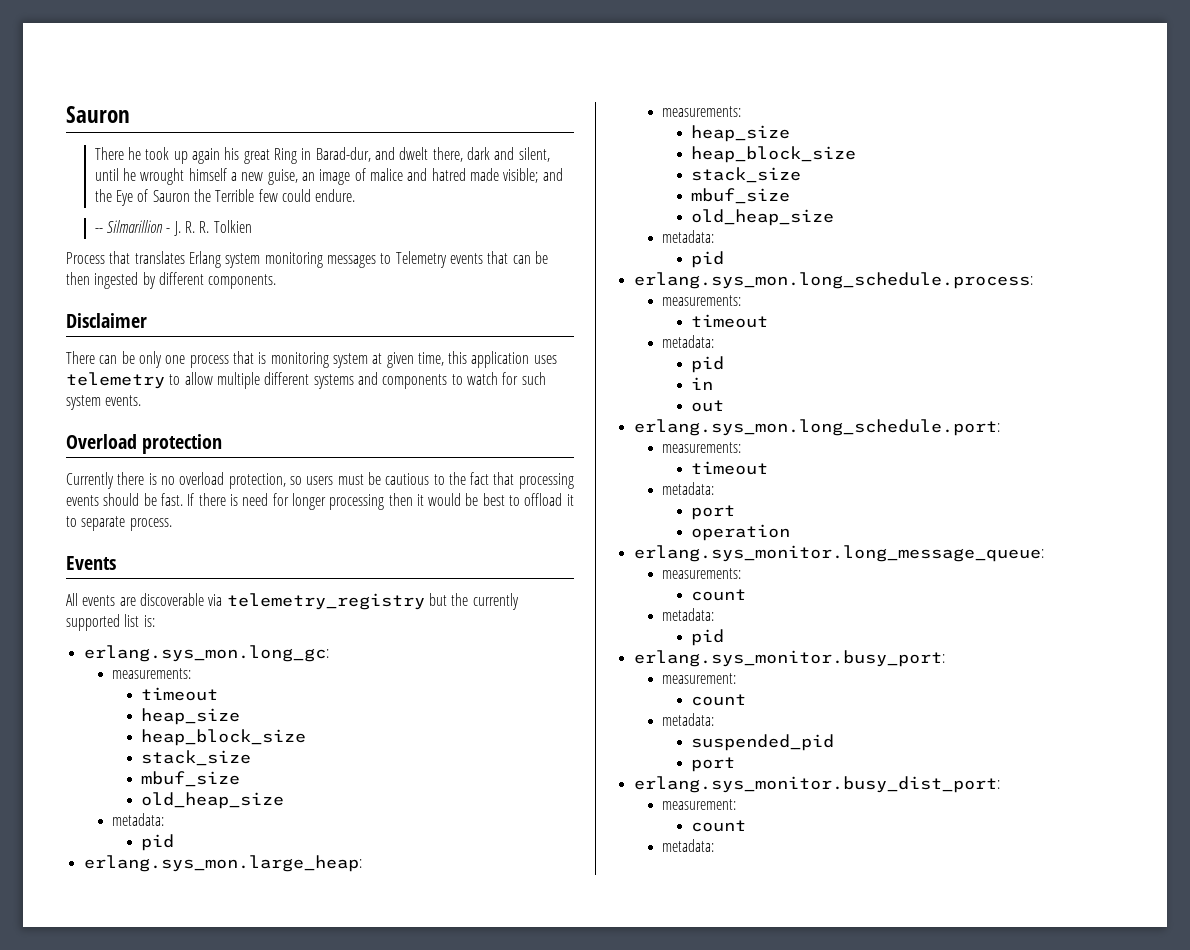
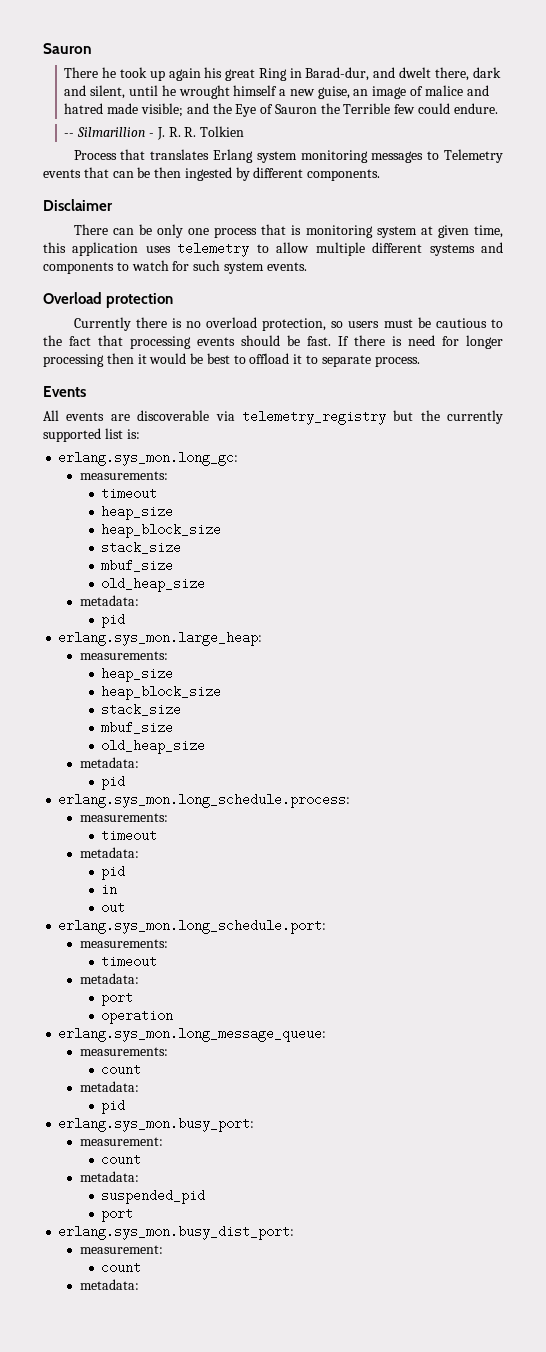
- erlang.sys_monitor.long_message_queue:
+ erlang.sys_mon.long_message_queue:
- erlang.sys_monitor.busy_port:
+ erlang.sys_mon.busy_port:
- erlang.sys_monitor.busy_dist_port:
+ erlang.sys_mon.busy_dist_port:

